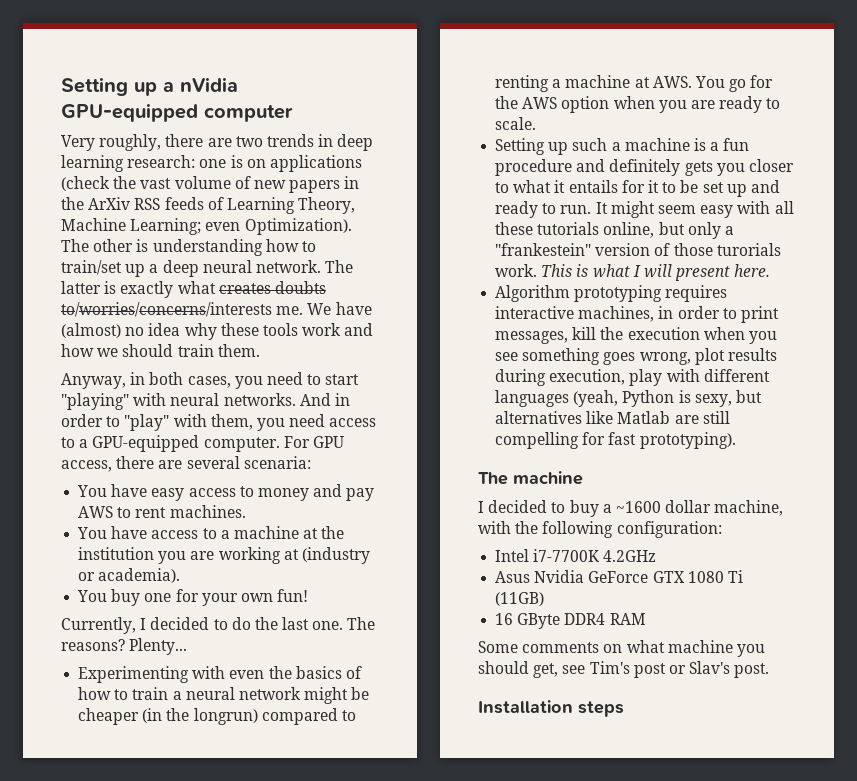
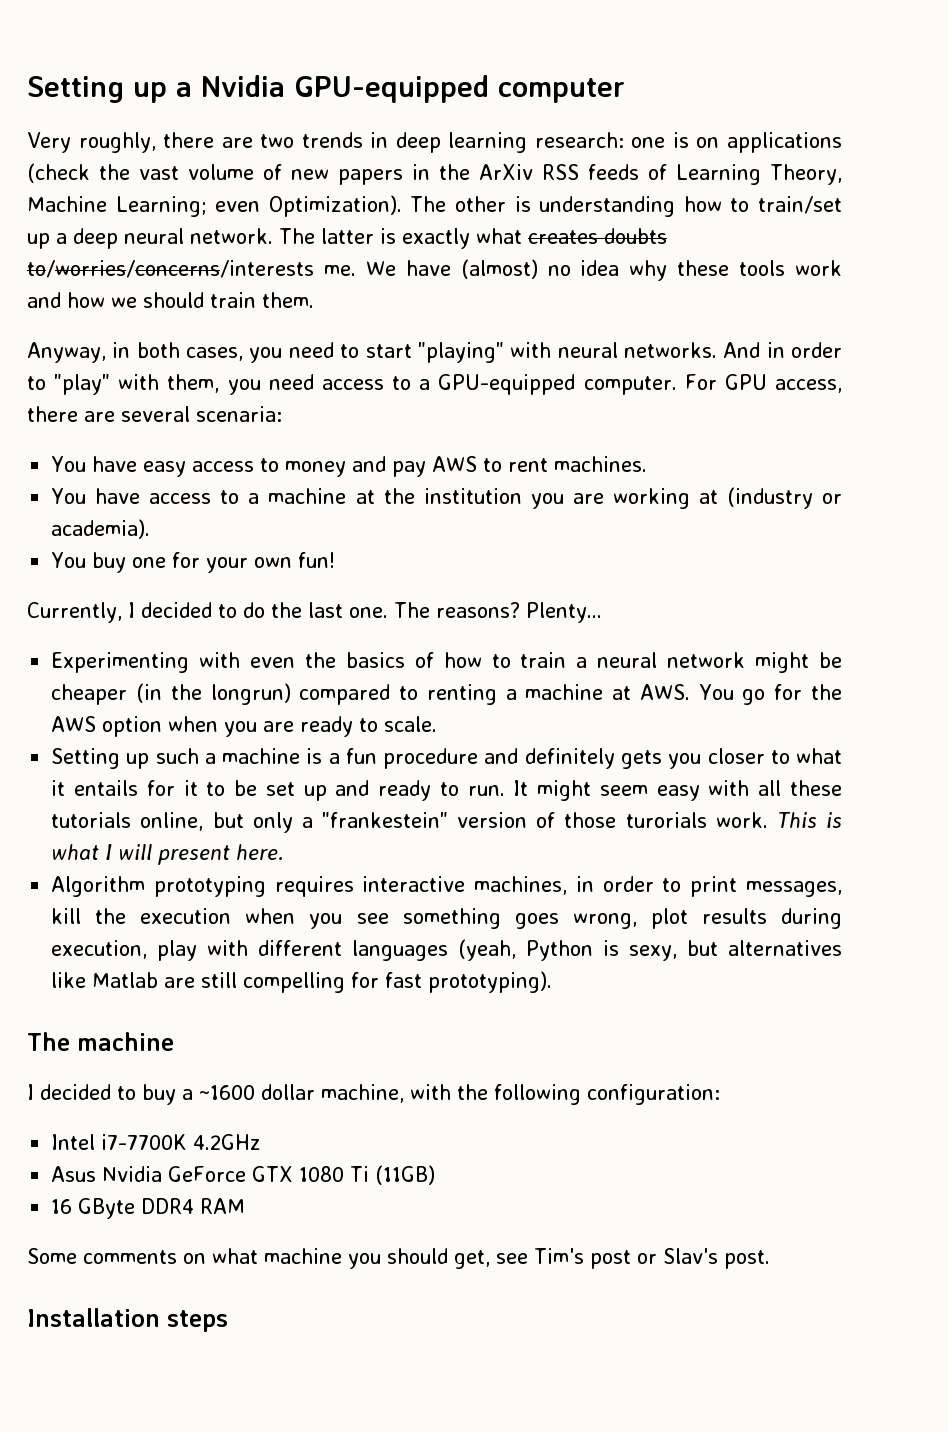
- Setting up a nVidia GPU-equipped computer
+ Setting up a Nvidia GPU-equipped computer

